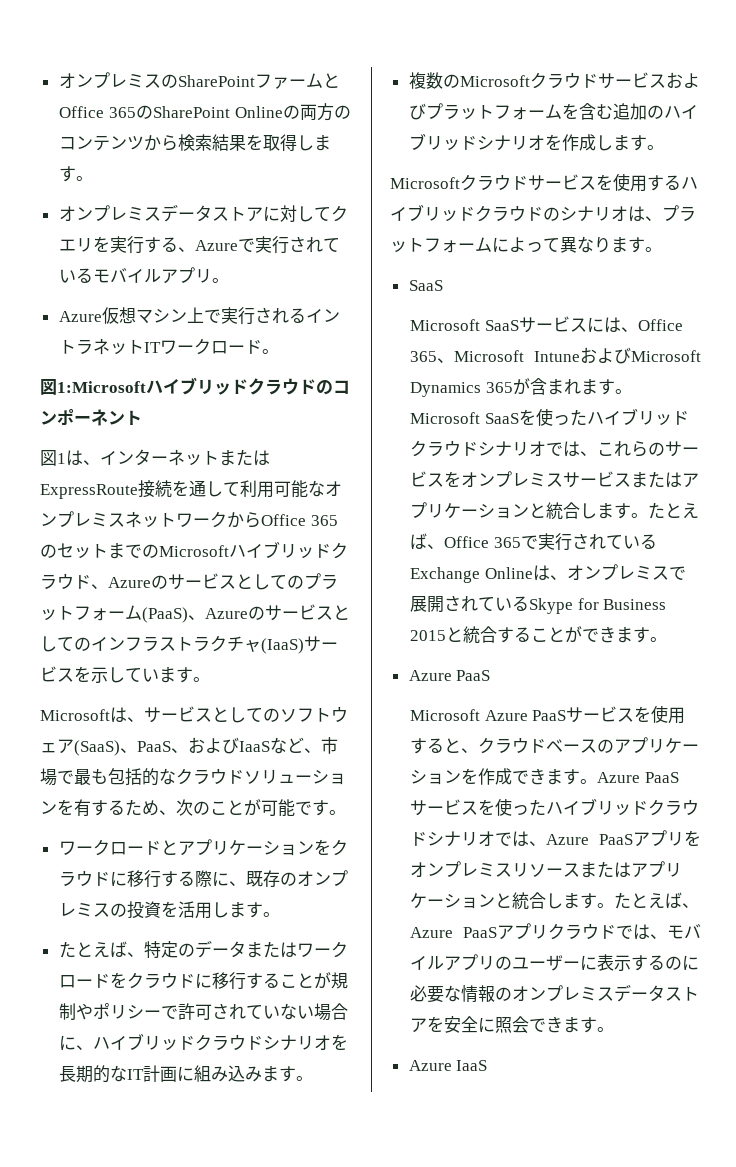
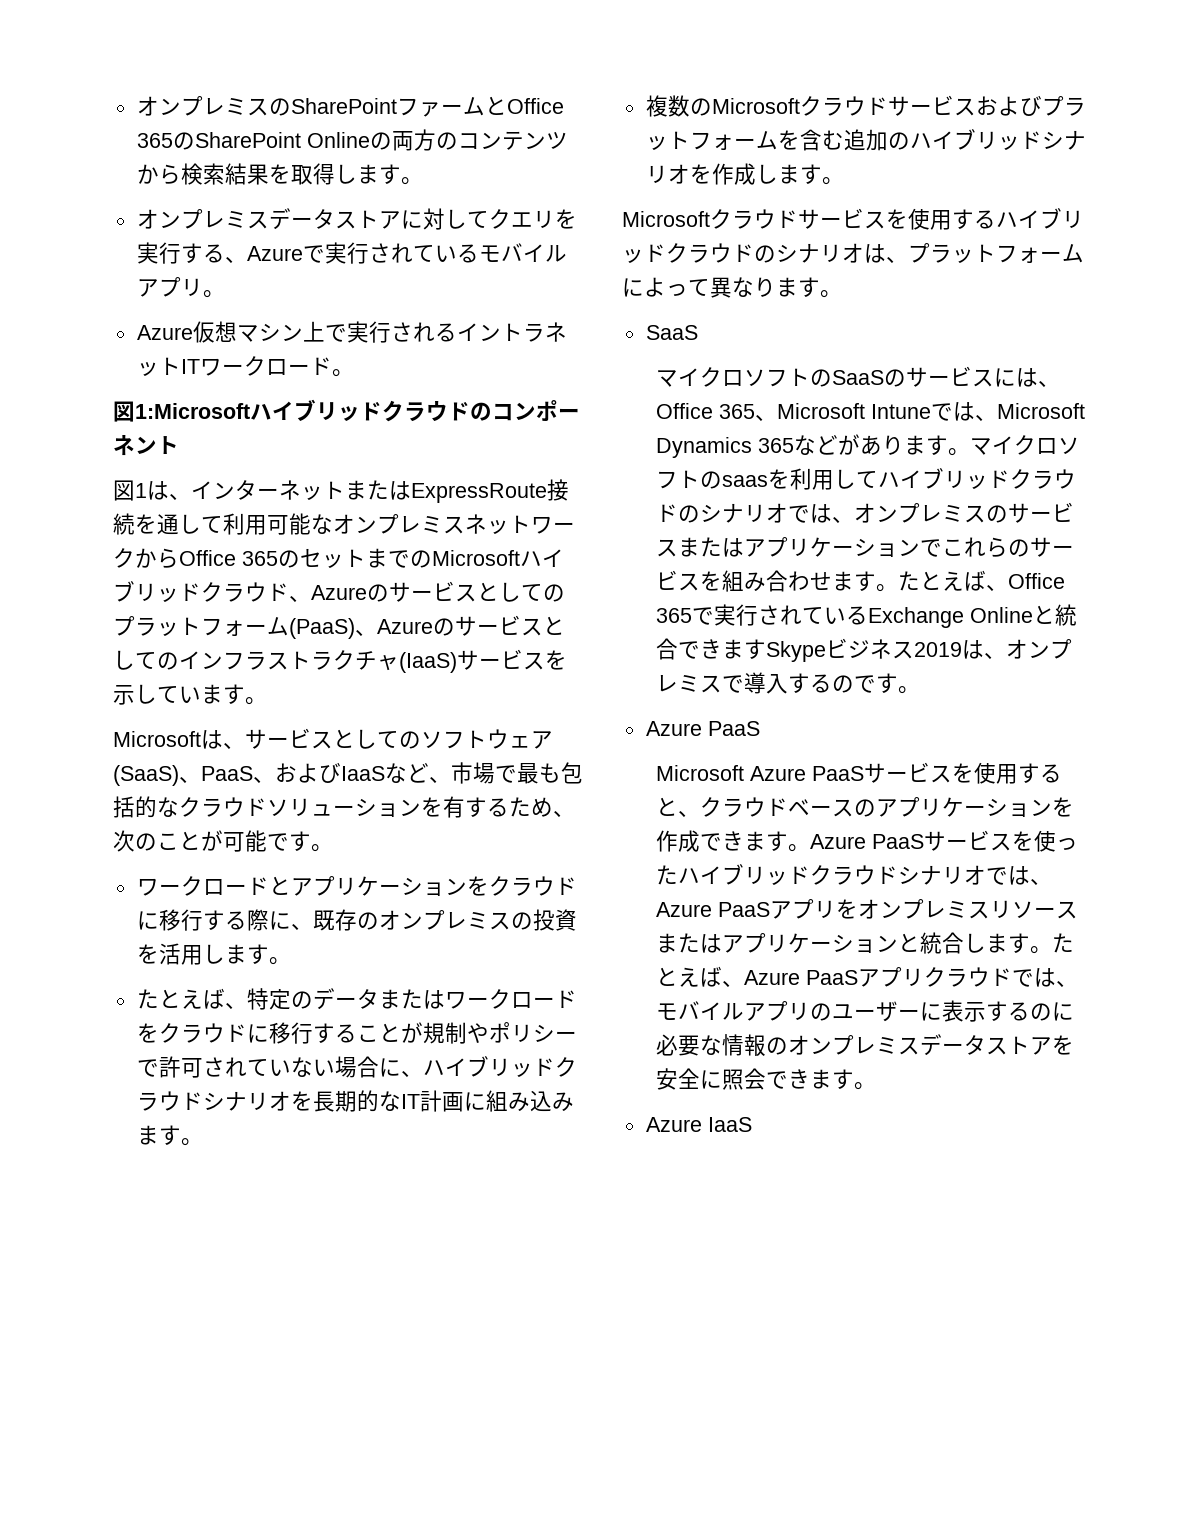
- Microsoft SaaSサービスには、Office 365、Microsoft IntuneおよびMicrosoft Dynamics 365が含まれます。Microsoft SaaSを使ったハイブリッドクラウドシナリオでは、これらのサービスをオンプレミスサービスまたはアプリケーションと統合します。
+ マイクロソフトのSaaSのサービスには、Office 365、Microsoft Intuneでは、Microsoft Dynamics 365などがあります。マイクロソフトのsaasを利用してハイブリッドクラウドのシナリオでは、オンプレミスのサービスまたはアプリケーションでこれらのサービスを組み合わせます。
- たとえば、Office 365で実行されているExchange Onlineは、オンプレミスで展開されているSkype for Business 2015と統合することができます。
+ たとえば、Office 365で実行されているExchange Onlineと統合できますSkypeビジネス2019は、オンプレミスで導入するのです。

